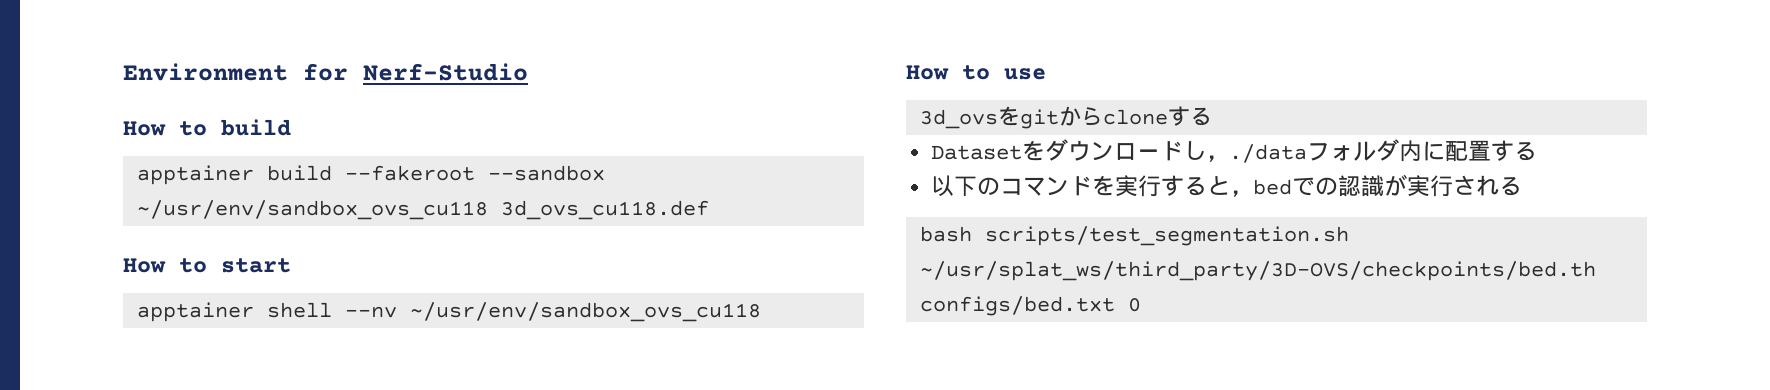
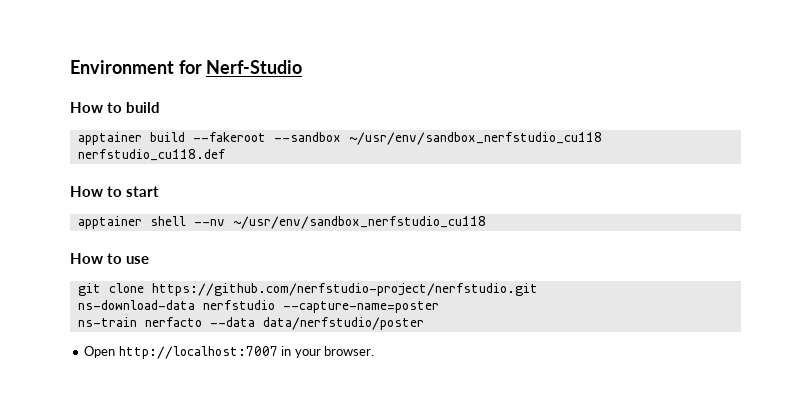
- apptainer build --fakeroot --sandbox ~/usr/env/sandbox_ovs_cu118 3d_ovs_cu118.def
+ apptainer build --fakeroot --sandbox ~/usr/env/sandbox_nerfstudio_cu118 nerfstudio_cu118.def
- apptainer shell --nv ~/usr/env/sandbox_ovs_cu118
+ apptainer shell --nv ~/usr/env/sandbox_nerfstudio_cu118
- 3d_ovsをgitからcloneする
- Datasetをダウンロードし，./dataフォルダ内に配置する
- 以下のコマンドを実行すると，bedでの認識が実行される
- bash scripts/test_segmentation.sh ~/usr/splat_ws/third_party/3D-OVS/checkpoints/bed.th configs/bed.txt 0
+ git clone https://github.com/nerfstudio-project/nerfstudio.git
+ ns-download-data nerfstudio --capture-name=poster
+ ns-train nerfacto --data data/nerfstudio/poster
+ Open http://localhost:7007 in your browser.

